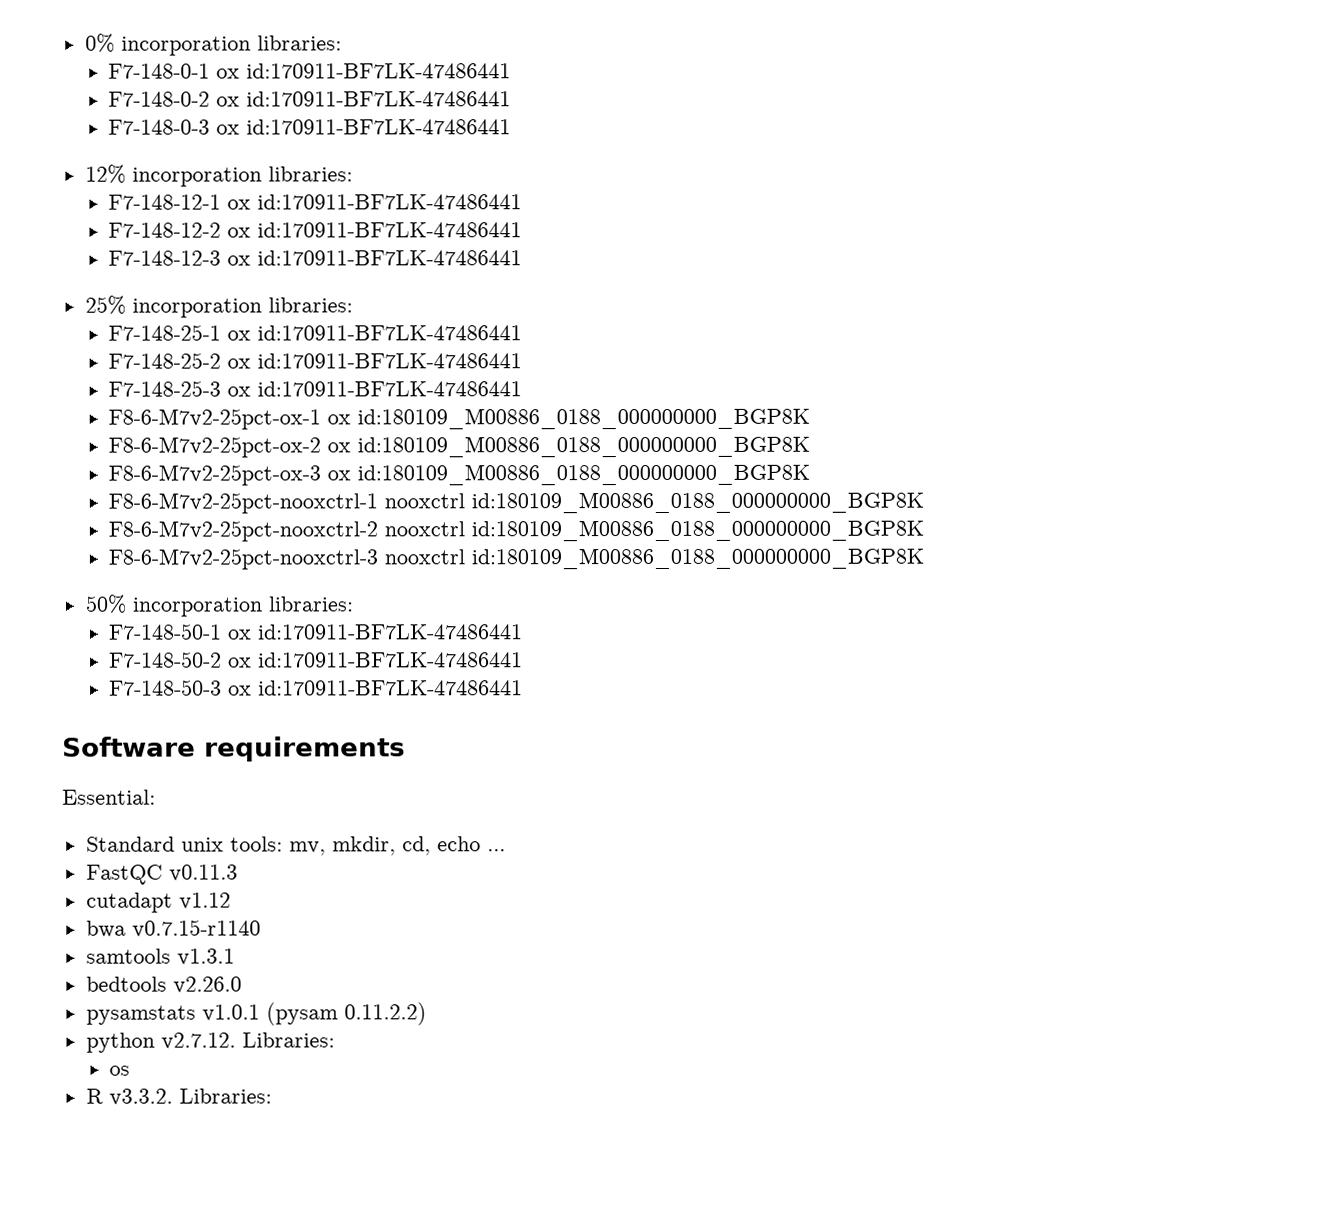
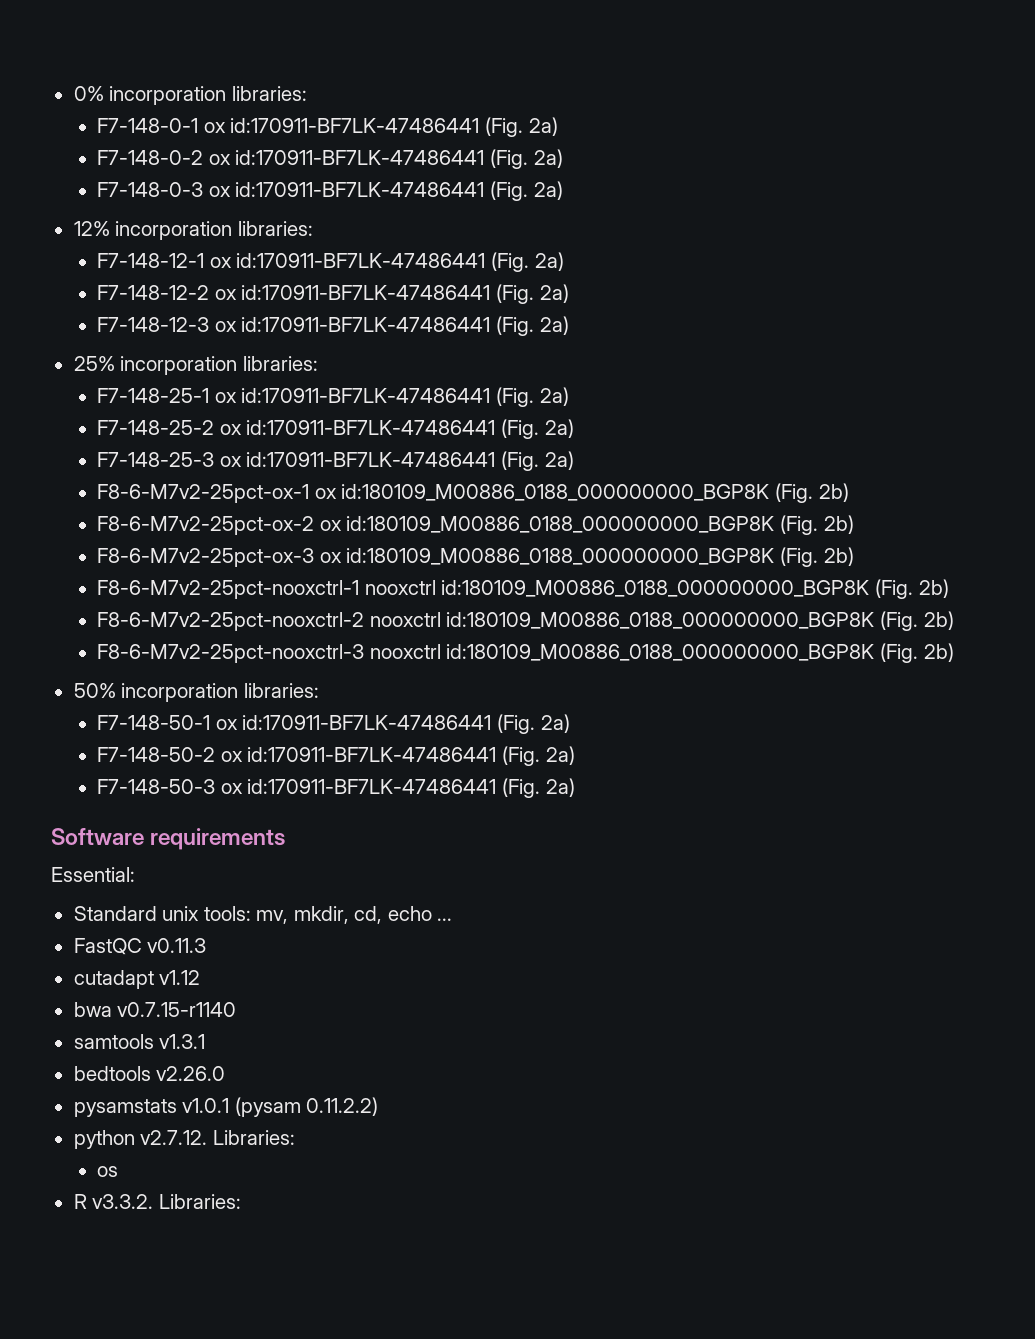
- F7-148-0-1 ox id:170911-BF7LK-47486441
+ F7-148-0-1 ox id:170911-BF7LK-47486441 (Fig. 2a)
- F7-148-0-2 ox id:170911-BF7LK-47486441
+ F7-148-0-2 ox id:170911-BF7LK-47486441 (Fig. 2a)
- F7-148-0-3 ox id:170911-BF7LK-47486441
+ F7-148-0-3 ox id:170911-BF7LK-47486441 (Fig. 2a)
- F7-148-12-1 ox id:170911-BF7LK-47486441
+ F7-148-12-1 ox id:170911-BF7LK-47486441 (Fig. 2a)
- F7-148-12-2 ox id:170911-BF7LK-47486441
+ F7-148-12-2 ox id:170911-BF7LK-47486441 (Fig. 2a)
- F7-148-12-3 ox id:170911-BF7LK-47486441
+ F7-148-12-3 ox id:170911-BF7LK-47486441 (Fig. 2a)
- F7-148-25-1 ox id:170911-BF7LK-47486441
+ F7-148-25-1 ox id:170911-BF7LK-47486441 (Fig. 2a)
- F7-148-25-2 ox id:170911-BF7LK-47486441
+ F7-148-25-2 ox id:170911-BF7LK-47486441 (Fig. 2a)
- F7-148-25-3 ox id:170911-BF7LK-47486441
+ F7-148-25-3 ox id:170911-BF7LK-47486441 (Fig. 2a)
- F8-6-M7v2-25pct-ox-1 ox id:180109_M00886_0188_000000000_BGP8K
+ F8-6-M7v2-25pct-ox-1 ox id:180109_M00886_0188_000000000_BGP8K (Fig. 2b)
- F8-6-M7v2-25pct-ox-2 ox id:180109_M00886_0188_000000000_BGP8K
+ F8-6-M7v2-25pct-ox-2 ox id:180109_M00886_0188_000000000_BGP8K (Fig. 2b)
- F8-6-M7v2-25pct-ox-3 ox id:180109_M00886_0188_000000000_BGP8K
+ F8-6-M7v2-25pct-ox-3 ox id:180109_M00886_0188_000000000_BGP8K (Fig. 2b)
- F8-6-M7v2-25pct-nooxctrl-1 nooxctrl id:180109_M00886_0188_000000000_BGP8K
+ F8-6-M7v2-25pct-nooxctrl-1 nooxctrl id:180109_M00886_0188_000000000_BGP8K (Fig. 2b)
- F8-6-M7v2-25pct-nooxctrl-2 nooxctrl id:180109_M00886_0188_000000000_BGP8K
+ F8-6-M7v2-25pct-nooxctrl-2 nooxctrl id:180109_M00886_0188_000000000_BGP8K (Fig. 2b)
- F8-6-M7v2-25pct-nooxctrl-3 nooxctrl id:180109_M00886_0188_000000000_BGP8K
+ F8-6-M7v2-25pct-nooxctrl-3 nooxctrl id:180109_M00886_0188_000000000_BGP8K (Fig. 2b)
- F7-148-50-1 ox id:170911-BF7LK-47486441
+ F7-148-50-1 ox id:170911-BF7LK-47486441 (Fig. 2a)
- F7-148-50-2 ox id:170911-BF7LK-47486441
+ F7-148-50-2 ox id:170911-BF7LK-47486441 (Fig. 2a)
- F7-148-50-3 ox id:170911-BF7LK-47486441
+ F7-148-50-3 ox id:170911-BF7LK-47486441 (Fig. 2a)

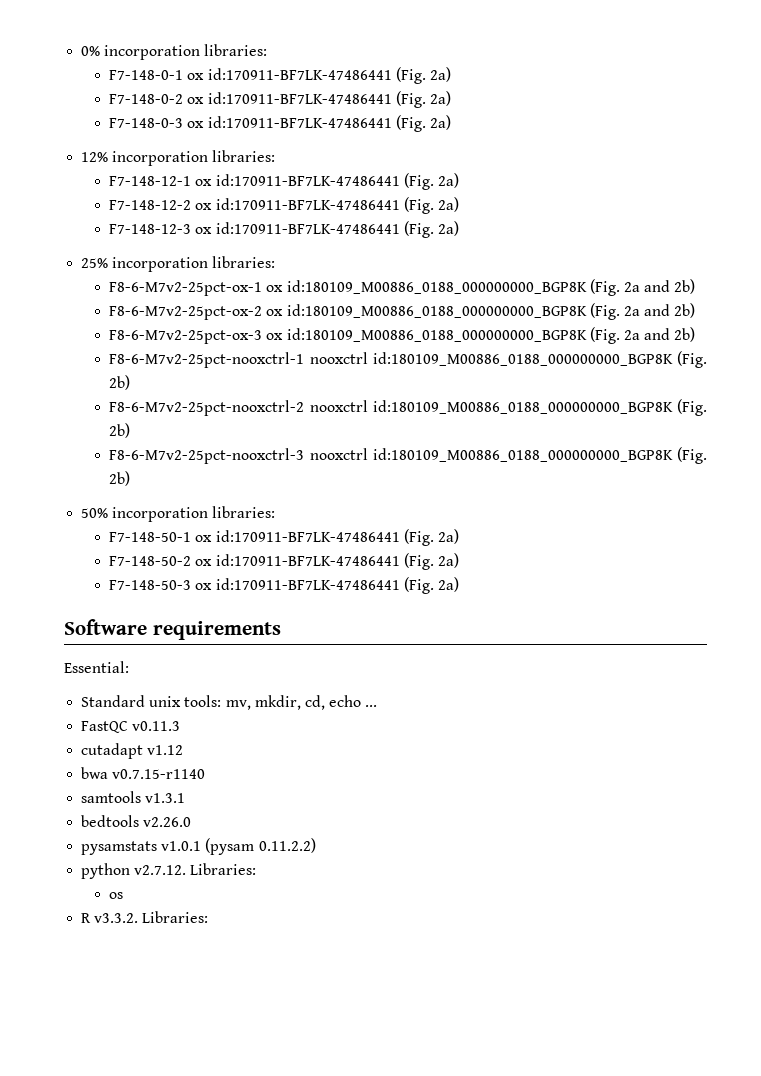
- F7-148-25-1 ox id:170911-BF7LK-47486441 (Fig. 2a)
- F7-148-25-2 ox id:170911-BF7LK-47486441 (Fig. 2a)
- F7-148-25-3 ox id:170911-BF7LK-47486441 (Fig. 2a)
- F8-6-M7v2-25pct-ox-1 ox id:180109_M00886_0188_000000000_BGP8K (Fig. 2b)
+ F8-6-M7v2-25pct-ox-1 ox id:180109_M00886_0188_000000000_BGP8K (Fig. 2a and 2b)
- F8-6-M7v2-25pct-ox-2 ox id:180109_M00886_0188_000000000_BGP8K (Fig. 2b)
+ F8-6-M7v2-25pct-ox-2 ox id:180109_M00886_0188_000000000_BGP8K (Fig. 2a and 2b)
- F8-6-M7v2-25pct-ox-3 ox id:180109_M00886_0188_000000000_BGP8K (Fig. 2b)
+ F8-6-M7v2-25pct-ox-3 ox id:180109_M00886_0188_000000000_BGP8K (Fig. 2a and 2b)

